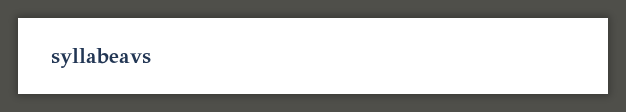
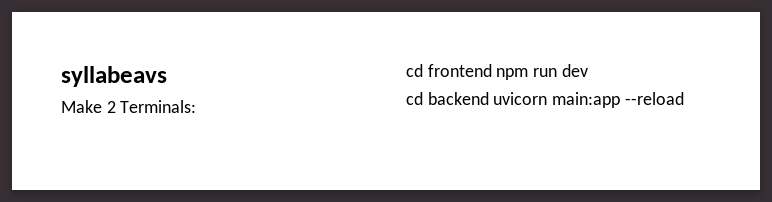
+ Make 2 Terminals:
+ cd frontend npm run dev
+ cd backend uvicorn main:app --reload

